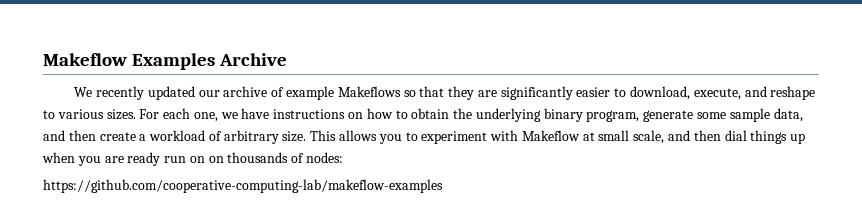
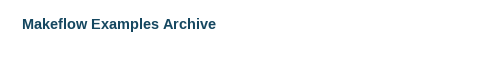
- We recently updated our archive of example Makeflows so that they are significantly easier to download, execute, and reshape to various sizes. For each one, we have instructions on how to obtain the underlying binary program, generate some sample data, and then create a workload of arbitrary size. This allows you to experiment with Makeflow at small scale, and then dial things up when you are ready run on on thousands of nodes:
- https://github.com/cooperative-computing-lab/makeflow-examples

